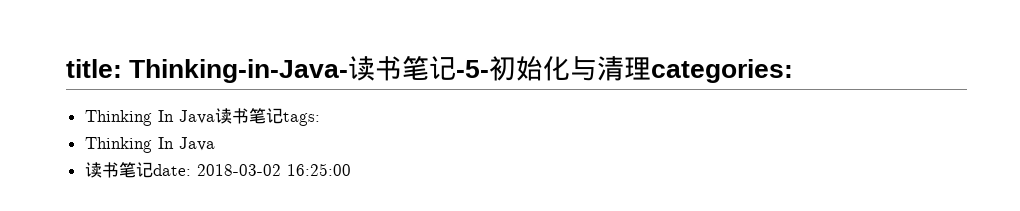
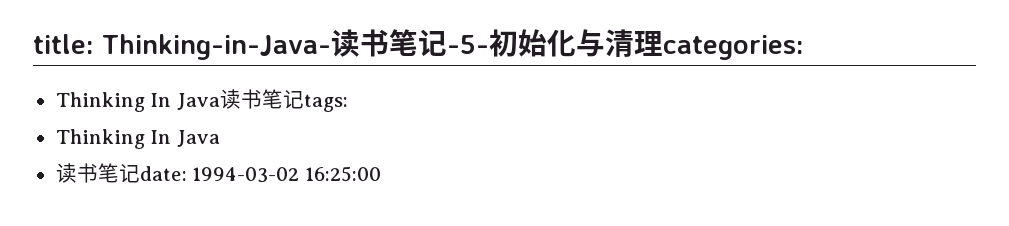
- 读书笔记date: 2018-03-02 16:25:00
+ 读书笔记date: 1994-03-02 16:25:00

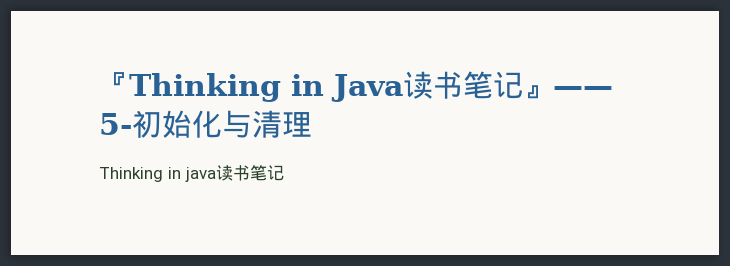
- title: Thinking-in-Java-读书笔记-5-初始化与清理categories:
- Thinking In Java读书笔记tags:
- Thinking In Java
- 读书笔记date: 1994-03-02 16:25:00
+ 『Thinking in Java读书笔记』—— 5-初始化与清理
+ Thinking in java读书笔记

